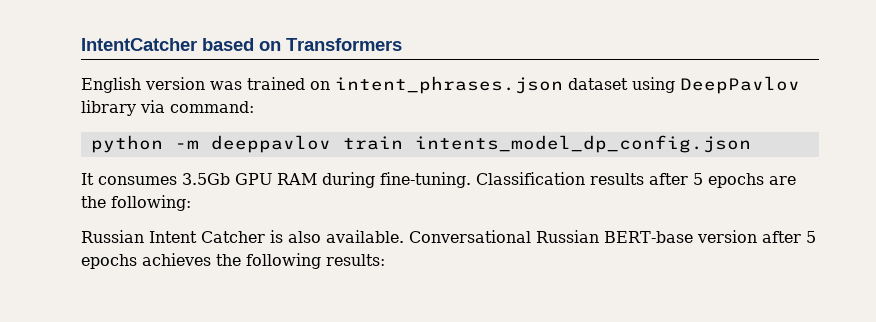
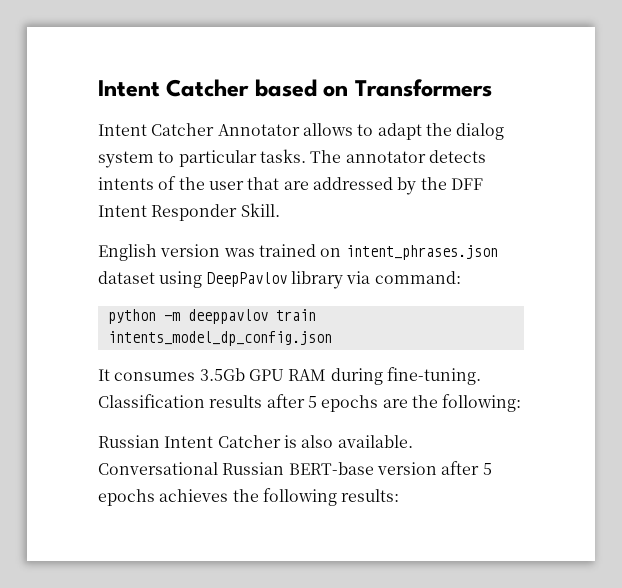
- IntentCatcher based on Transformers
+ Intent Catcher based on Transformers
+ Intent Catcher Annotator allows to adapt the dialog system to particular tasks. The annotator detects intents of the user that are addressed by the DFF Intent Responder Skill.

